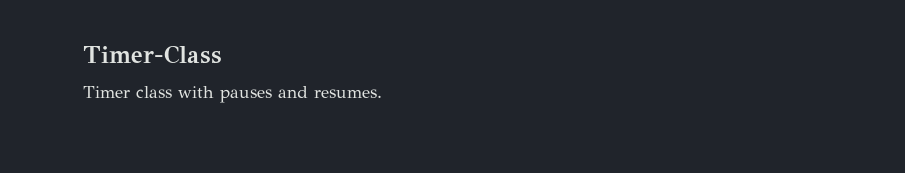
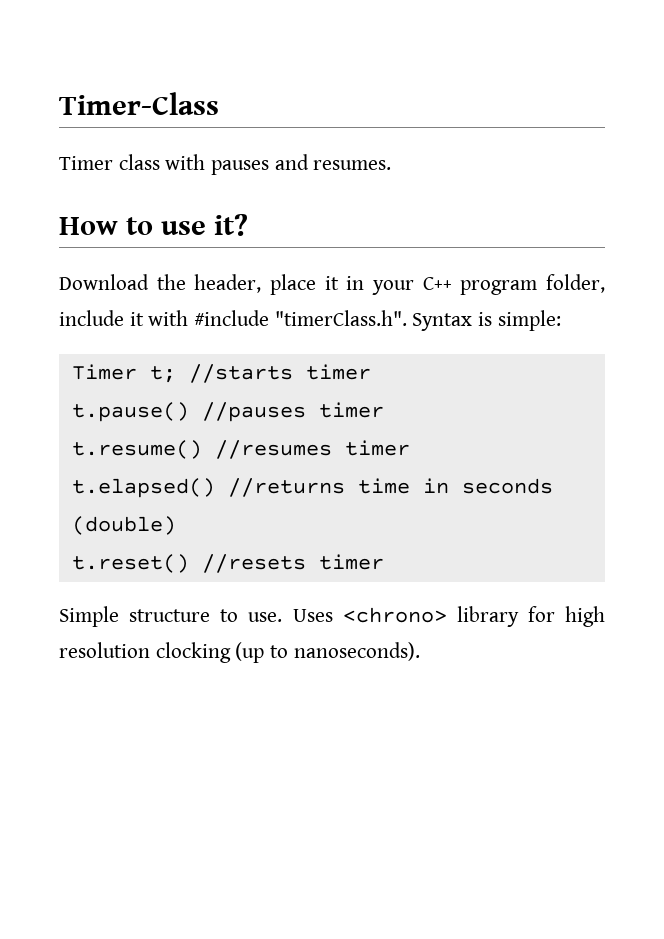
+ How to use it?
+ Download the header, place it in your C++ program folder, include it with #include "timerClass.h". Syntax is simple:
+ Timer t; //starts timer
+ t.pause() //pauses timer
+ t.resume() //resumes timer
+ t.elapsed() //returns time in seconds (double)
+ t.reset() //resets timer
+ Simple structure to use. Uses <chrono> library for high resolution clocking (up to nanoseconds).

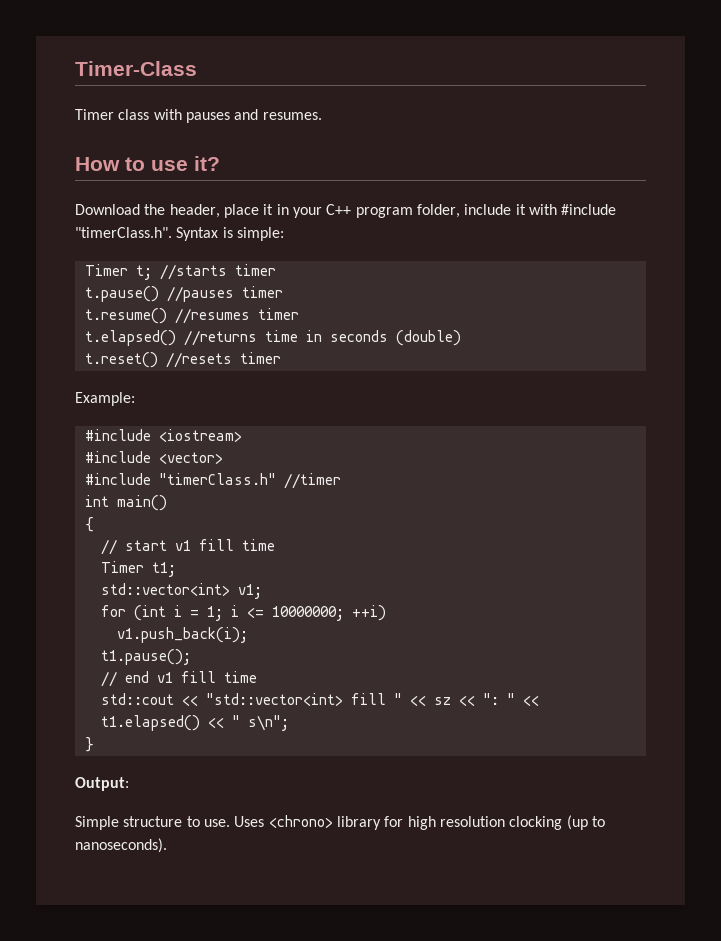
+ Example:
+ #include <iostream>
+ #include <vector>
+ #include "timerClass.h" //timer
+ int main()
+ {
+ // start v1 fill time
+ Timer t1;
+ std::vector<int> v1;
+ for (int i = 1; i <= 10000000; ++i)
+ v1.push_back(i);
+ t1.pause();
+ // end v1 fill time
+ std::cout << "std::vector<int> fill " << sz << ": " << t1.elapsed() << " s\n";
+ }
+ Output:

